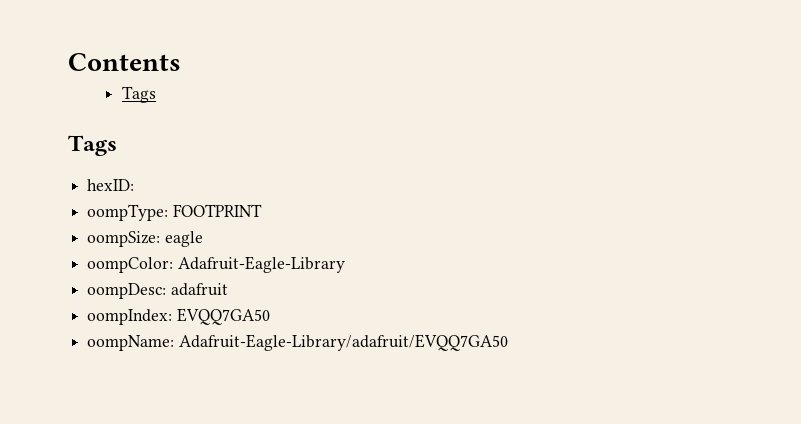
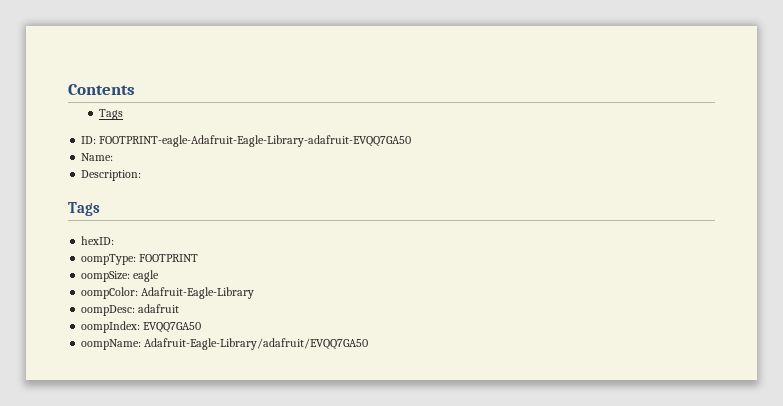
+ ID: FOOTPRINT-eagle-Adafruit-Eagle-Library-adafruit-EVQQ7GA50
+ Name:
+ Description:

